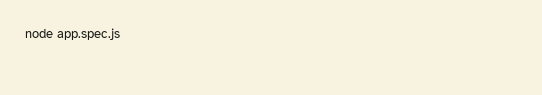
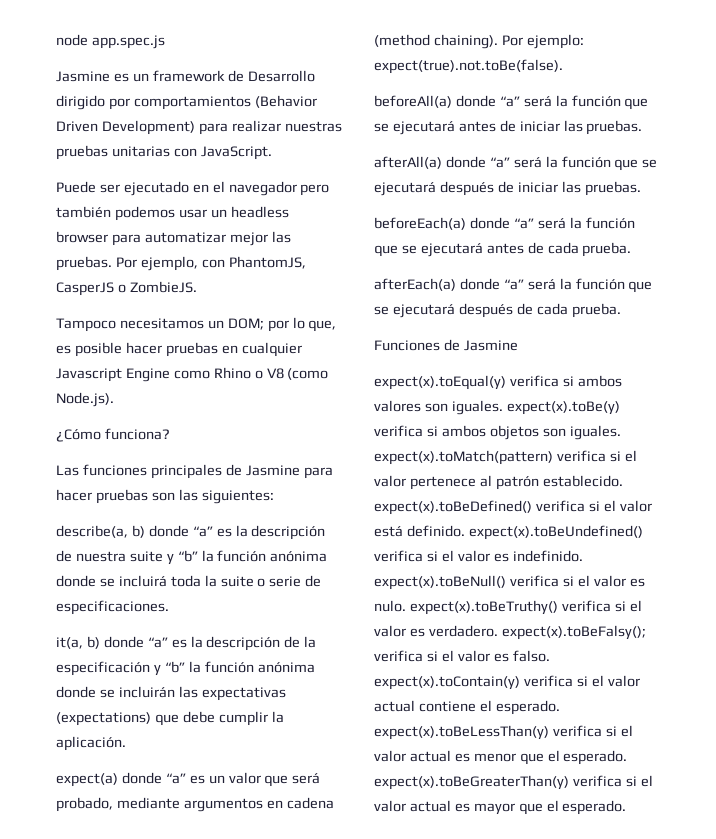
+ Jasmine es un framework de Desarrollo dirigido por comportamientos (Behavior Driven Development) para realizar nuestras pruebas unitarias con JavaScript.
+ Puede ser ejecutado en el navegador pero también podemos usar un headless browser para automatizar mejor las pruebas. Por ejemplo, con PhantomJS, CasperJS o ZombieJS.
+ Tampoco necesitamos un DOM; por lo que, es posible hacer pruebas en cualquier Javascript Engine como Rhino o V8 (como Node.js).
+ ¿Cómo funciona?
+ Las funciones principales de Jasmine para hacer pruebas son las siguientes:
+ describe(a, b) donde “a” es la descripción de nuestra suite y “b” la función anónima donde se incluirá toda la suite o serie de especificaciones.
+ it(a, b) donde “a” es la descripción de la especificación y “b” la función anónima donde se incluirán las expectativas (expectations) que debe cumplir la aplicación.
+ expect(a) donde “a” es un valor que será probado, mediante argumentos en cadena (method chaining). Por ejemplo: expect(true).not.toBe(false).
+ beforeAll(a) donde “a” será la función que se ejecutará antes de iniciar las pruebas.
+ afterAll(a) donde “a” será la función que se ejecutará después de iniciar las pruebas.
+ beforeEach(a) donde “a” será la función que se ejecutará antes de cada prueba.
+ afterEach(a) donde “a” será la función que se ejecutará después de cada prueba.
+ Funciones de Jasmine
+ expect(x).toEqual(y) verifica si ambos valores son iguales. expect(x).toBe(y) verifica si ambos objetos son iguales. expect(x).toMatch(pattern) verifica si el valor pertenece al patrón establecido. expect(x).toBeDefined() verifica si el valor está definido. expect(x).toBeUndefined() verifica si el valor es indefinido. expect(x).toBeNull() verifica si el valor es nulo. expect(x).toBeTruthy() verifica si el valor es verdadero. expect(x).toBeFalsy(); verifica si el valor es falso. expect(x).toContain(y) verifica si el valor actual contiene el esperado. expect(x).toBeLessThan(y) verifica si el valor actual es menor que el esperado. expect(x).toBeGreaterThan(y) verifica si el valor actual es mayor que el esperado.

